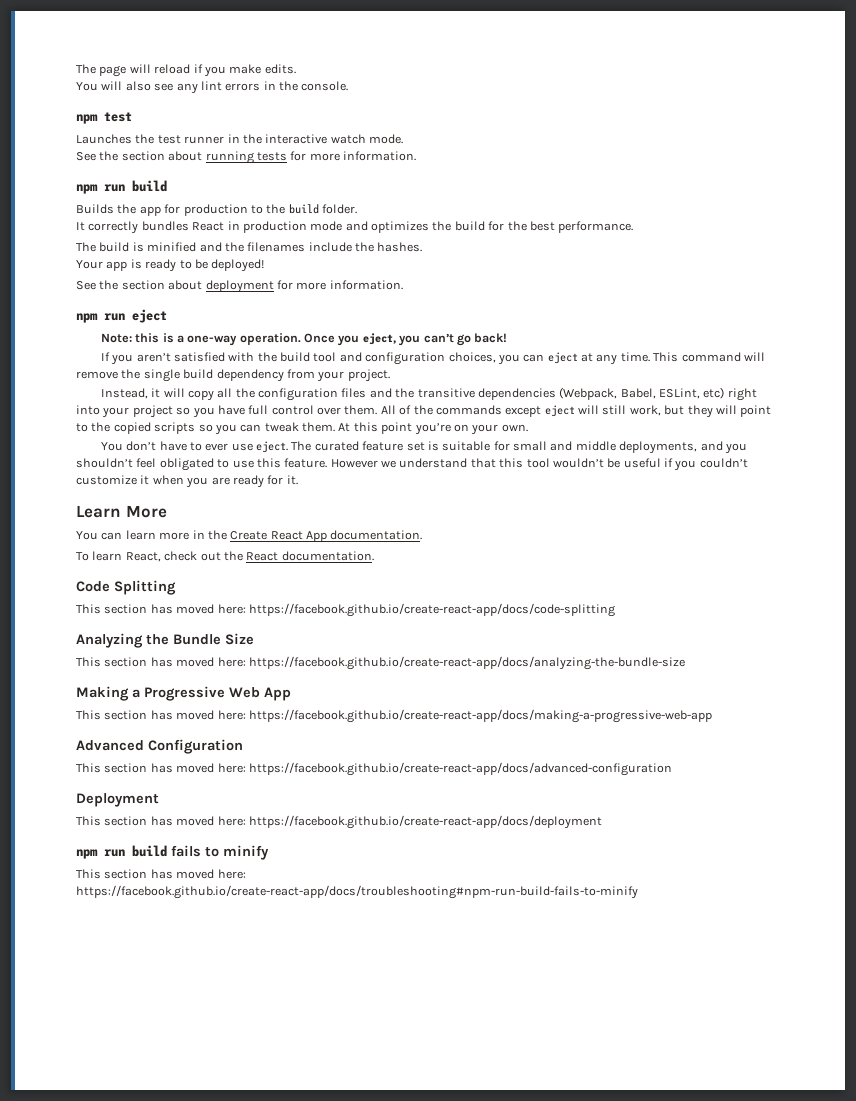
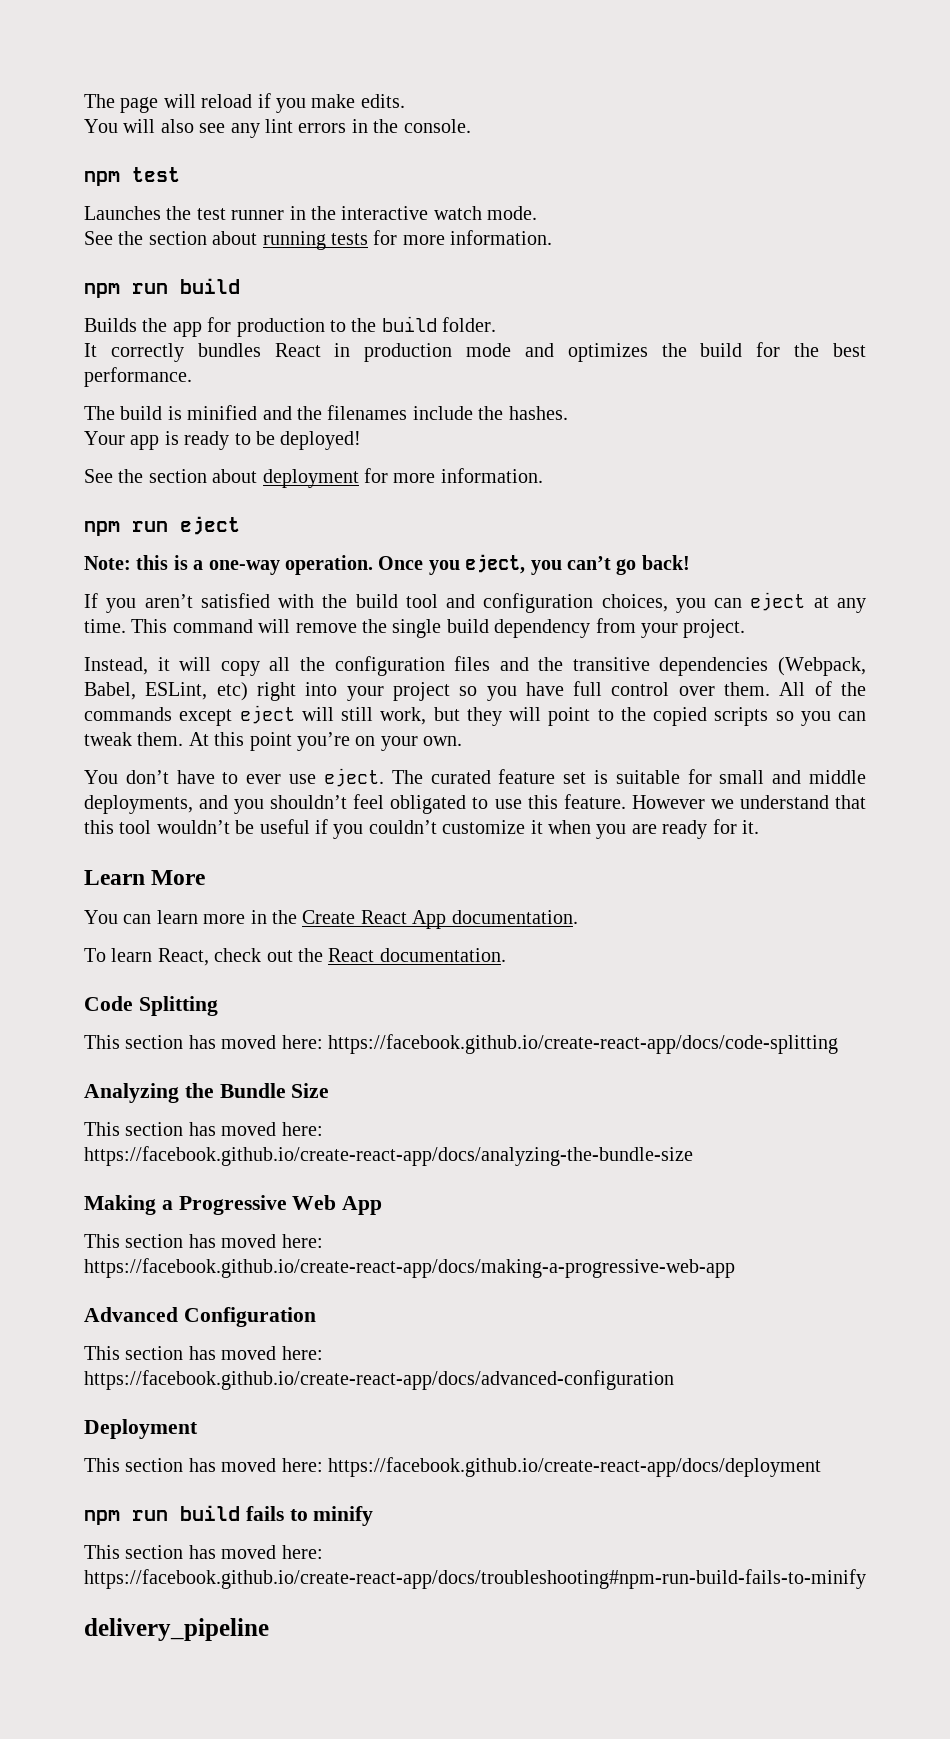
+ delivery_pipeline

